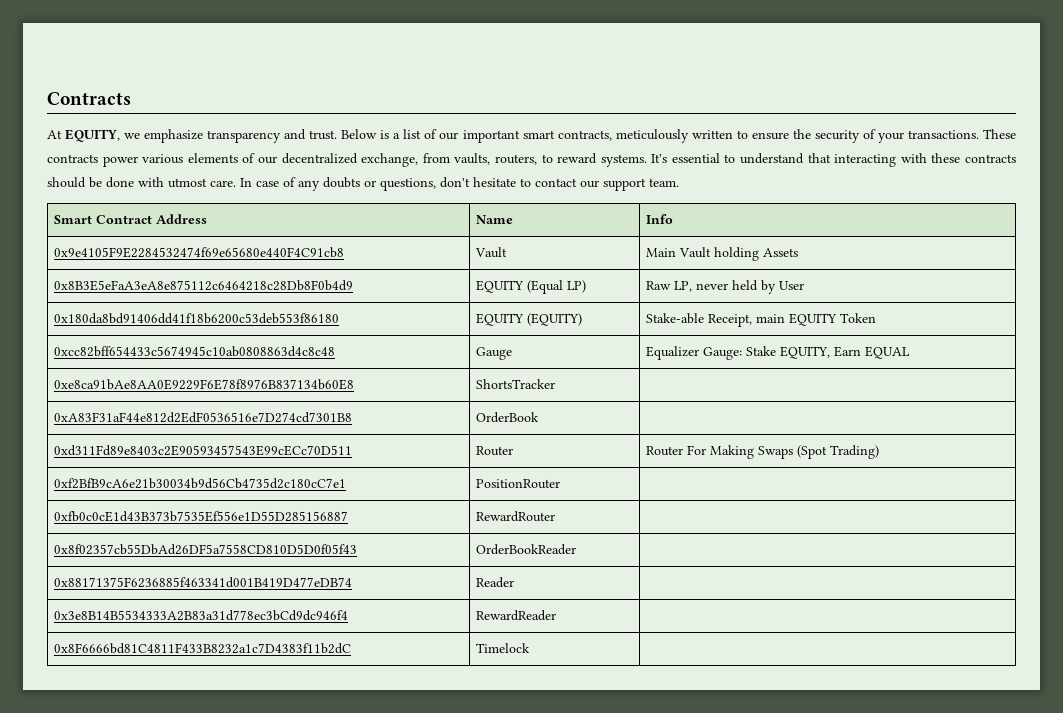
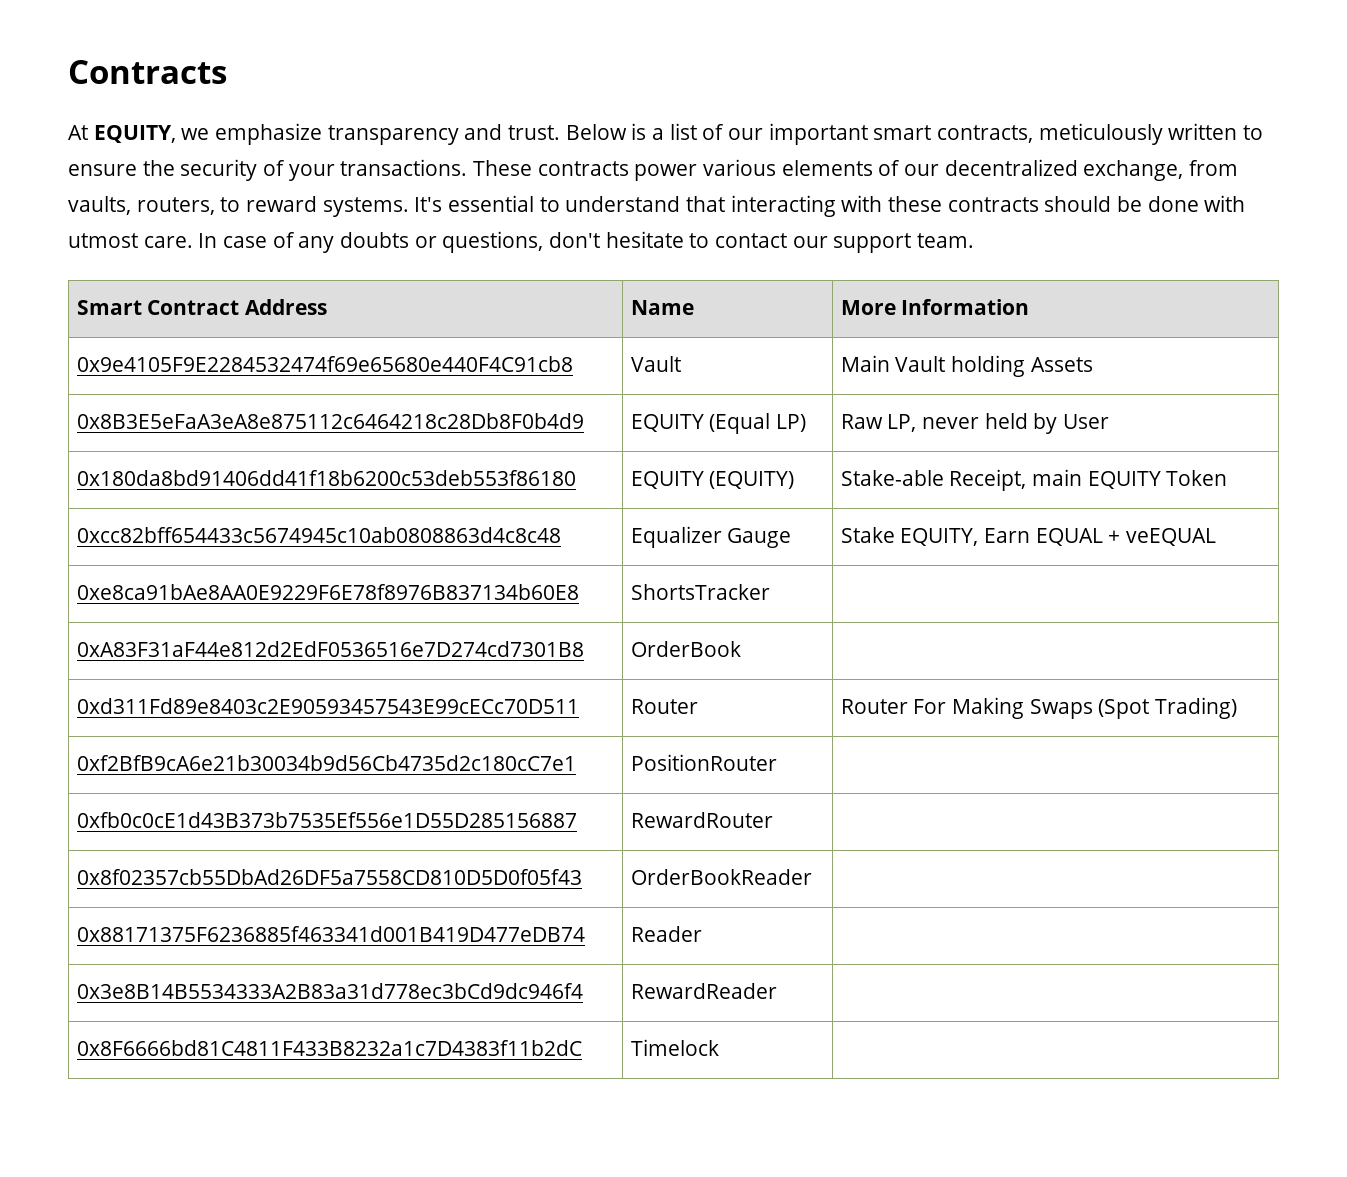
- Smart Contract Address | Name | Info
+ Smart Contract Address | Name | More Information
- 0xcc82bff654433c5674945c10ab0808863d4c8c48 | Gauge | Equalizer Gauge: Stake EQUITY, Earn EQUAL
+ 0xcc82bff654433c5674945c10ab0808863d4c8c48 | Equalizer Gauge | Stake EQUITY, Earn EQUAL + veEQUAL

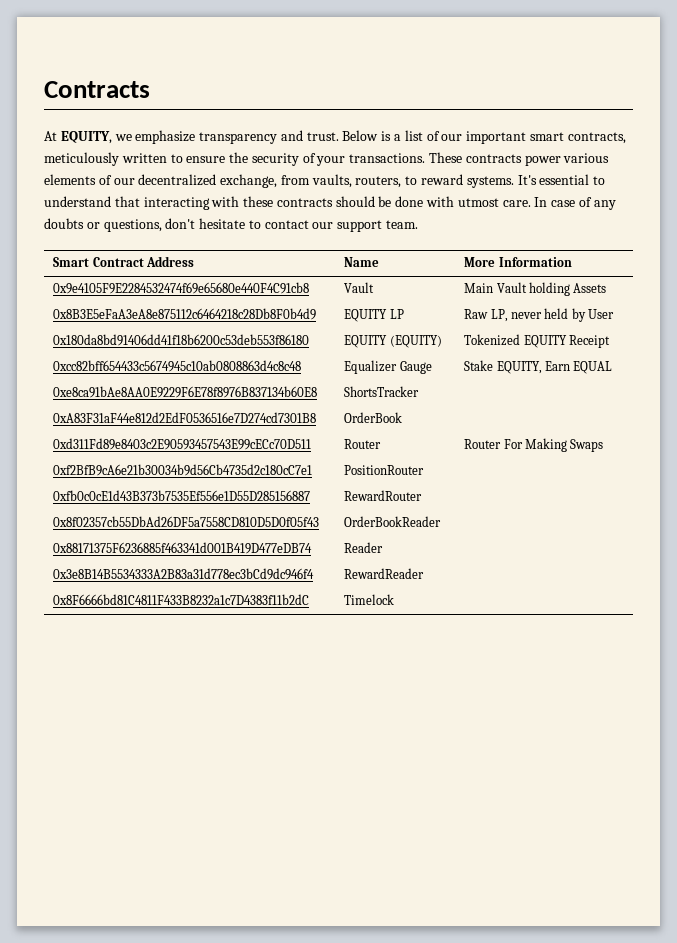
- 0x8B3E5eFaA3eA8e875112c6464218c28Db8F0b4d9 | EQUITY (Equal LP) | Raw LP, never held by User
+ 0x8B3E5eFaA3eA8e875112c6464218c28Db8F0b4d9 | EQUITY LP | Raw LP, never held by User
- 0x180da8bd91406dd41f18b6200c53deb553f86180 | EQUITY (EQUITY) | Stake-able Receipt, main EQUITY Token
+ 0x180da8bd91406dd41f18b6200c53deb553f86180 | EQUITY (EQUITY) | Tokenized EQUITY Receipt
- 0xcc82bff654433c5674945c10ab0808863d4c8c48 | Equalizer Gauge | Stake EQUITY, Earn EQUAL + veEQUAL
+ 0xcc82bff654433c5674945c10ab0808863d4c8c48 | Equalizer Gauge | Stake EQUITY, Earn EQUAL
- 0xd311Fd89e8403c2E90593457543E99cECc70D511 | Router | Router For Making Swaps (Spot Trading)
+ 0xd311Fd89e8403c2E90593457543E99cECc70D511 | Router | Router For Making Swaps

